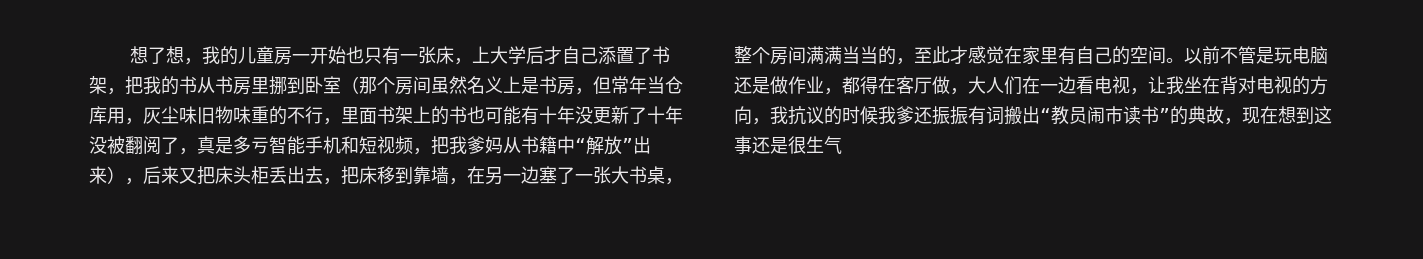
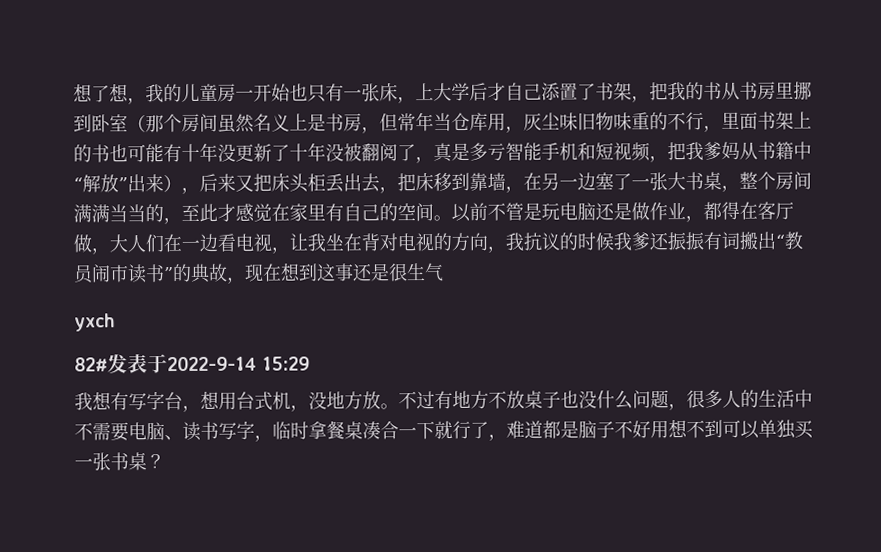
+ yxch
+ 82#发表于2022-9-14 15:29
+ 我想有写字台，想用台式机，没地方放。不过有地方不放桌子也没什么问题，很多人的生活中不需要电脑、读书写字，临时拿餐桌凑合一下就行了，难道都是脑子不好用想不到可以单独买一张书桌？

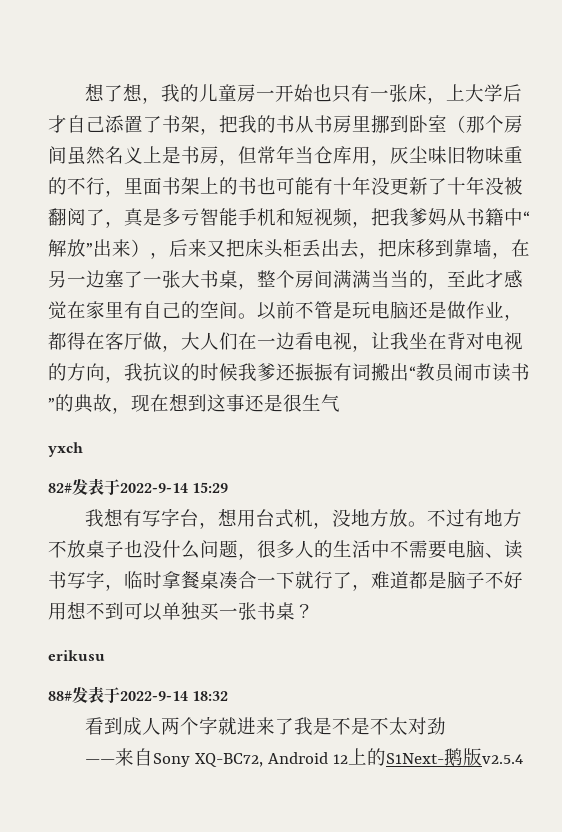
+ erikusu
+ 88#发表于2022-9-14 18:32
+ 看到成人两个字就进来了我是不是不太对劲
+ ——来自Sony XQ-BC72, Android 12上的S1Next-鹅版v2.5.4

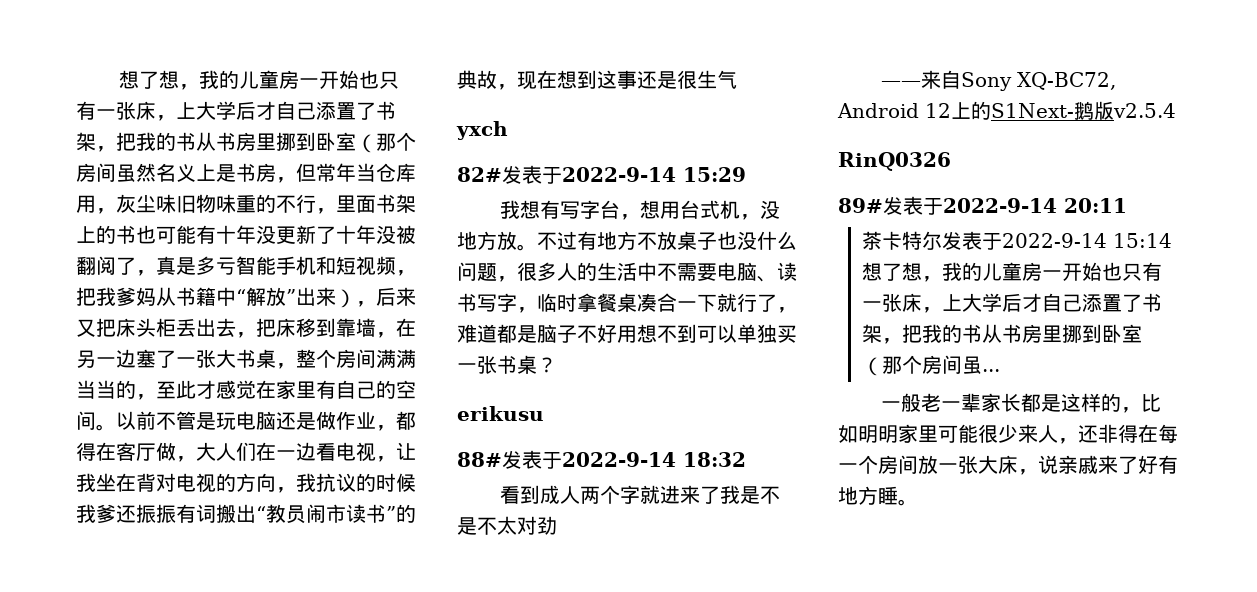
+ RinQ0326
+ 89#发表于2022-9-14 20:11
+ 茶卡特尔发表于2022-9-14 15:14想了想，我的儿童房一开始也只有一张床，上大学后才自己添置了书架，把我的书从书房里挪到卧室（那个房间虽...
+ 一般老一辈家长都是这样的，比如明明家里可能很少来人，还非得在每一个房间放一张大床，说亲戚来了好有地方睡。

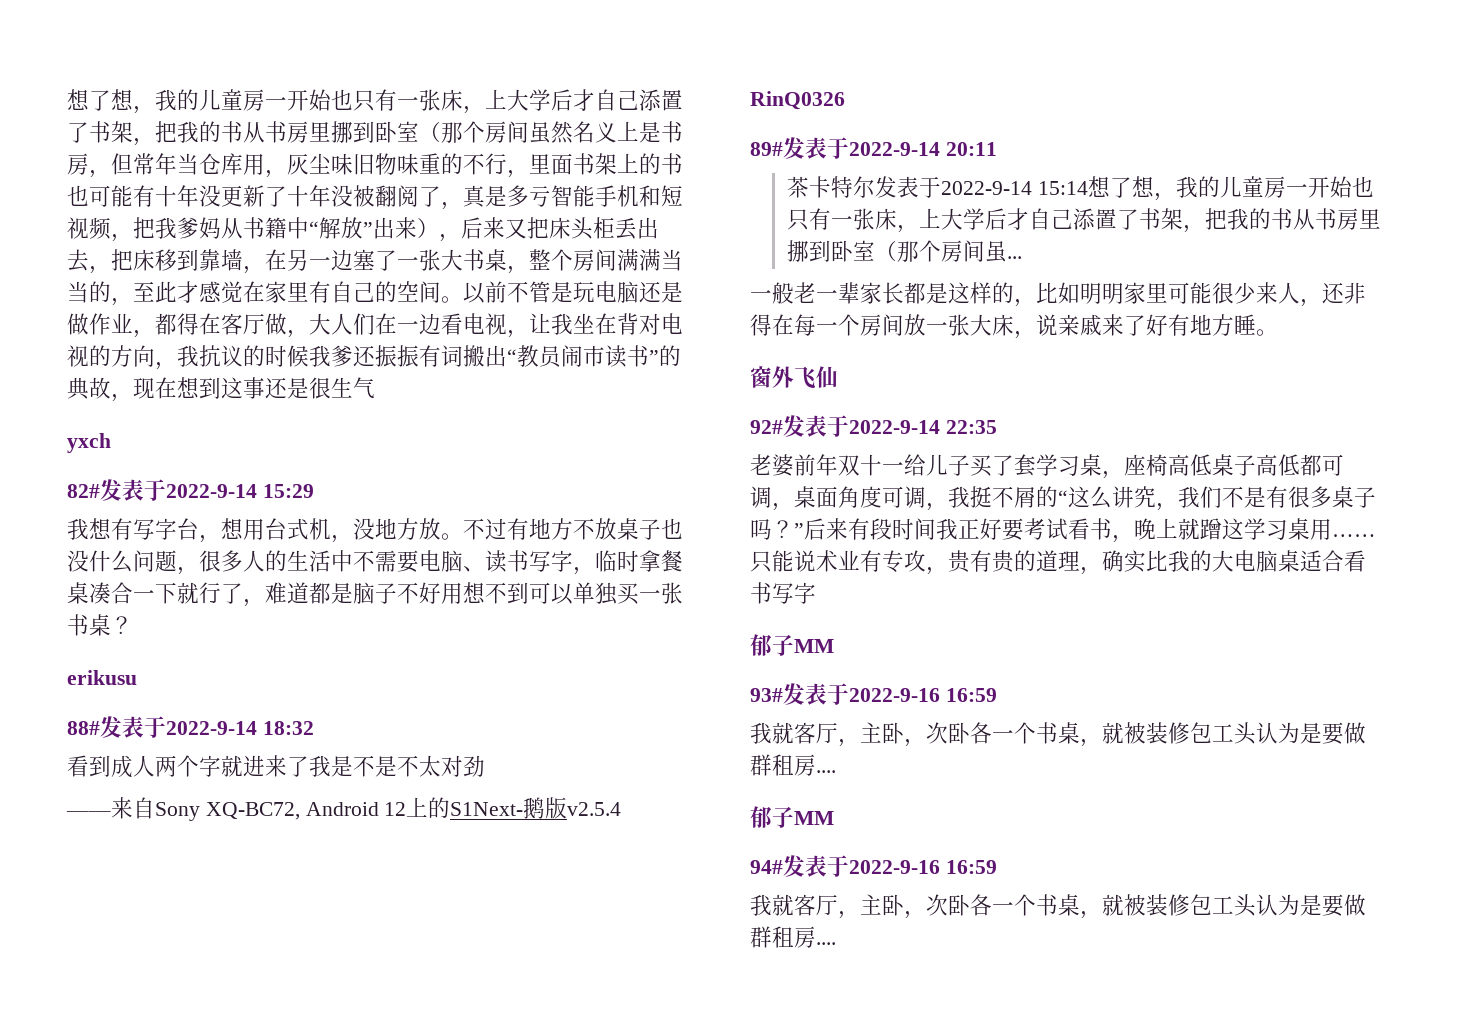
+ 窗外飞仙
+ 92#发表于2022-9-14 22:35
+ 老婆前年双十一给儿子买了套学习桌，座椅高低桌子高低都可调，桌面角度可调，我挺不屑的“这么讲究，我们不是有很多桌子吗？”后来有段时间我正好要考试看书，晚上就蹭这学习桌用……只能说术业有专攻，贵有贵的道理，确实比我的大电脑桌适合看书写字
+ 郁子MM
+ 93#发表于2022-9-16 16:59
+ 我就客厅，主卧，次卧各一个书桌，就被装修包工头认为是要做群租房....
+ 郁子MM
+ 94#发表于2022-9-16 16:59
+ 我就客厅，主卧，次卧各一个书桌，就被装修包工头认为是要做群租房....

